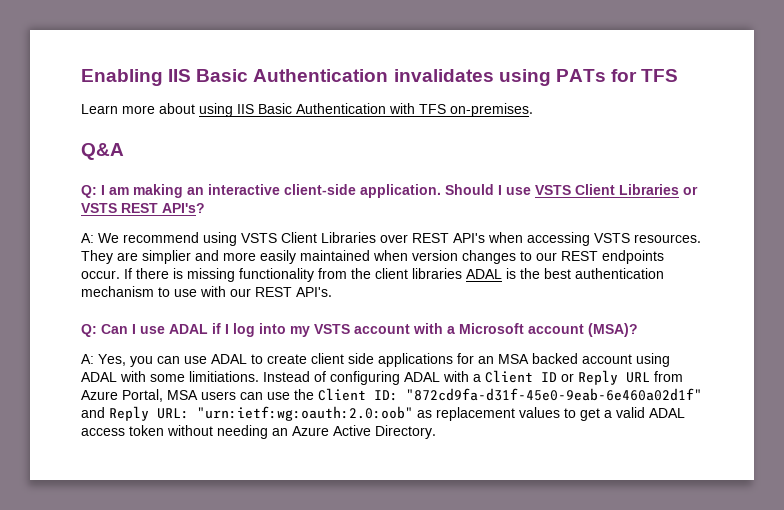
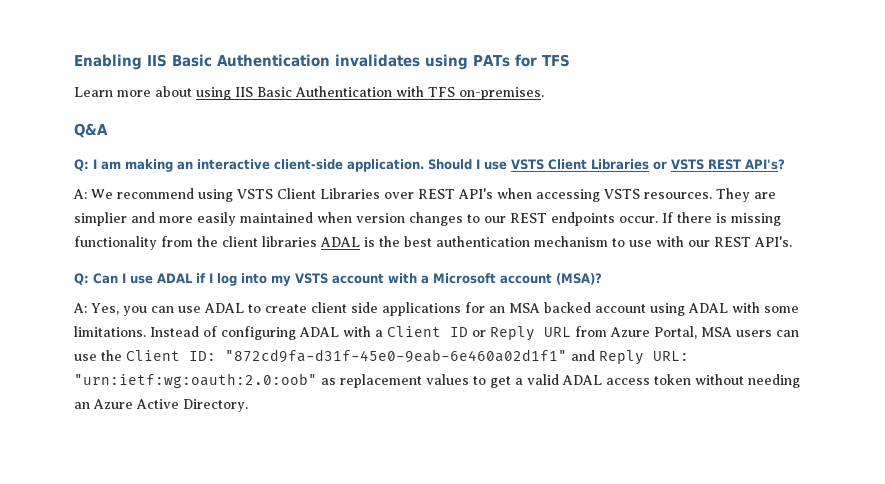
- A: Yes, you can use ADAL to create client side applications for an MSA backed account using ADAL with some limitiations.
+ A: Yes, you can use ADAL to create client side applications for an MSA backed account using ADAL with some limitations.
- Instead of configuring ADAL with a Client ID or Reply URL from Azure Portal, MSA users can use the Client ID: "872cd9fa-d31f-45e0-9eab-6e460a02d1f" and Reply URL: "urn:ietf:wg:oauth:2.0:oob" as replacement values to get a valid ADAL access token without needing an Azure Active Directory.
+ Instead of configuring ADAL with a Client ID or Reply URL from Azure Portal, MSA users can use the Client ID: "872cd9fa-d31f-45e0-9eab-6e460a02d1f1" and Reply URL: "urn:ietf:wg:oauth:2.0:oob" as replacement values to get a valid ADAL access token without needing an Azure Active Directory.

